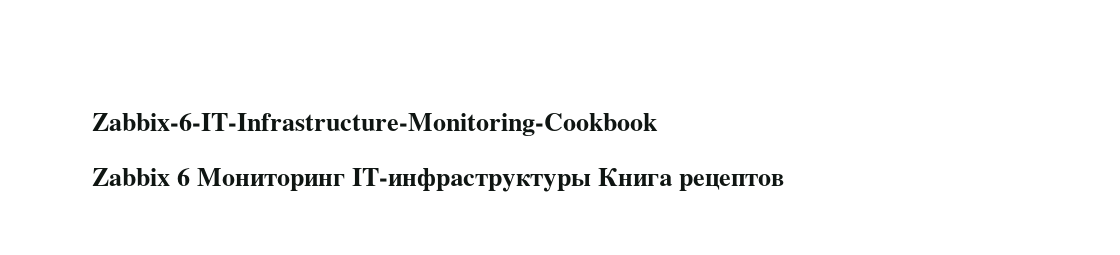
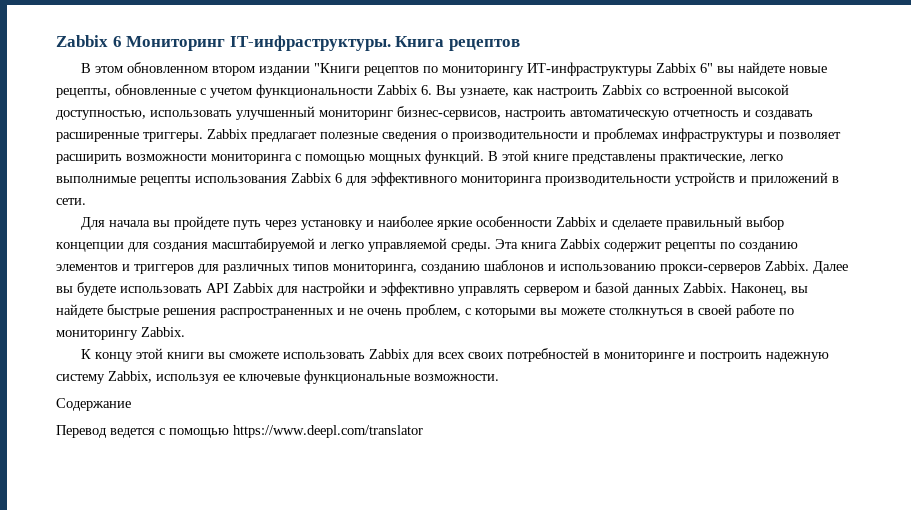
- Zabbix-6-IT-Infrastructure-Monitoring-Cookbook
- Zabbix 6 Мониторинг IT-инфраструктуры Книга рецептов
+ Zabbix 6 Мониторинг IT-инфраструктуры. Книга рецептов
+ В этом обновленном втором издании "Книги рецептов по мониторингу ИТ-инфраструктуры Zabbix 6" вы найдете новые рецепты, обновленные с учетом функциональности Zabbix 6. Вы узнаете, как настроить Zabbix со встроенной высокой доступностью, использовать улучшенный мониторинг бизнес-сервисов, настроить автоматическую отчетность и создавать расширенные триггеры. Zabbix предлагает полезные сведения о производительности и проблемах инфраструктуры и позволяет расширить возможности мониторинга с помощью мощных функций. В этой книге представлены практические, легко выполнимые рецепты использования Zabbix 6 для эффективного мониторинга производительности устройств и приложений в сети.
+ Для начала вы пройдете путь через установку и наиболее яркие особенности Zabbix и сделаете правильный выбор концепции для создания масштабируемой и легко управляемой среды. Эта книга Zabbix содержит рецепты по созданию элементов и триггеров для различных типов мониторинга, созданию шаблонов и использованию прокси-серверов Zabbix. Далее вы будете использовать API Zabbix для настройки и эффективно управлять сервером и базой данных Zabbix. Наконец, вы найдете быстрые решения распространенных и не очень проблем, с которыми вы можете столкнуться в своей работе по мониторингу Zabbix.
+ К концу этой книги вы сможете использовать Zabbix для всех своих потребностей в мониторинге и построить надежную систему Zabbix, используя ее ключевые функциональные возможности.
+ Содержание
+ Перевод ведется с помощью https://www.deepl.com/translator

